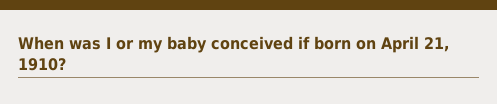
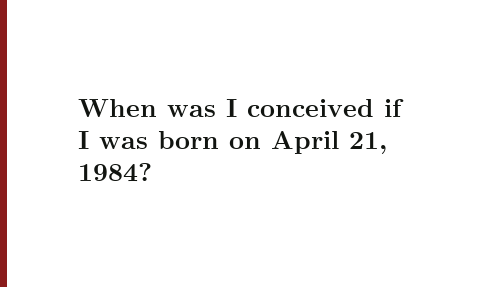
- When was I or my baby conceived if born on April 21, 1910?
+ When was I conceived if I was born on April 21, 1984?

